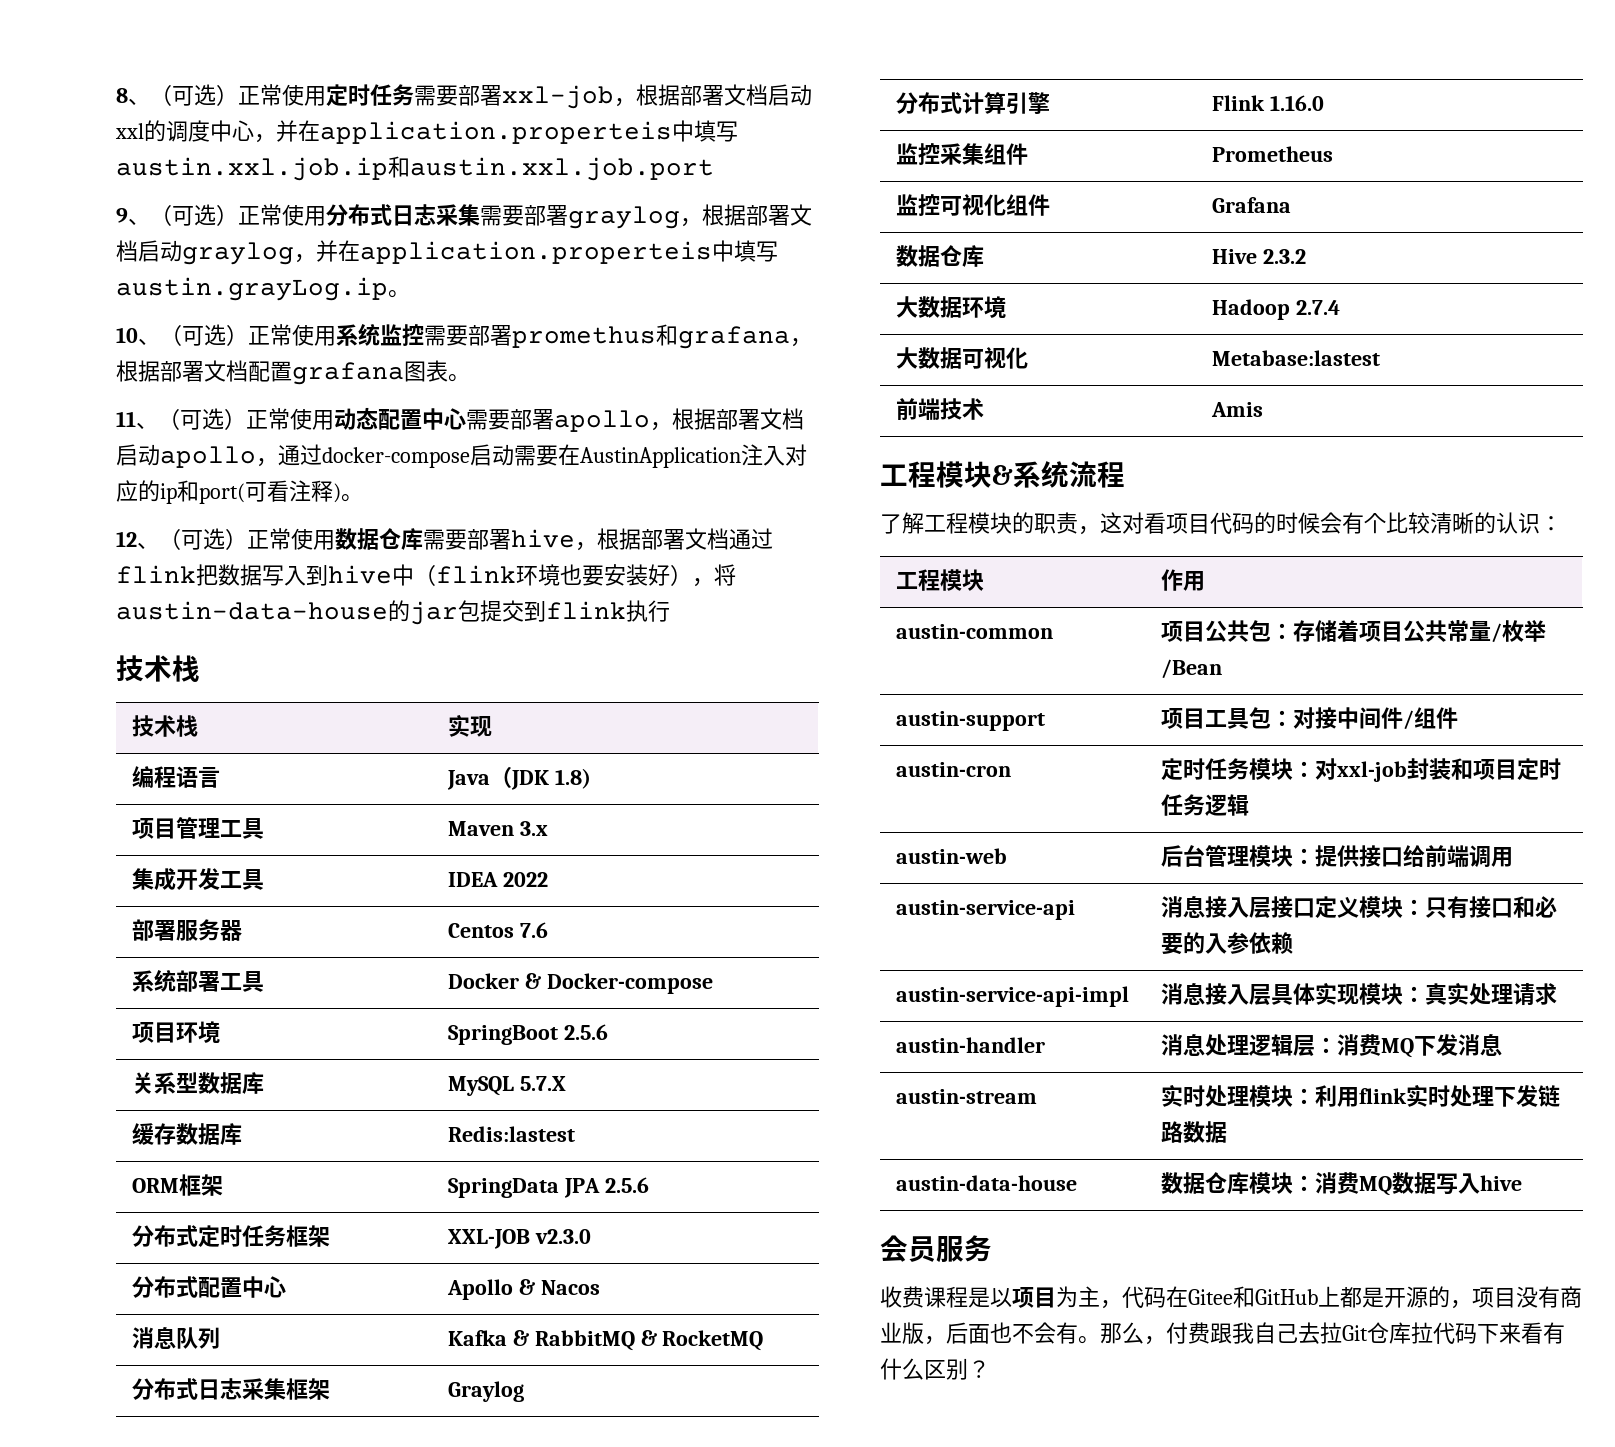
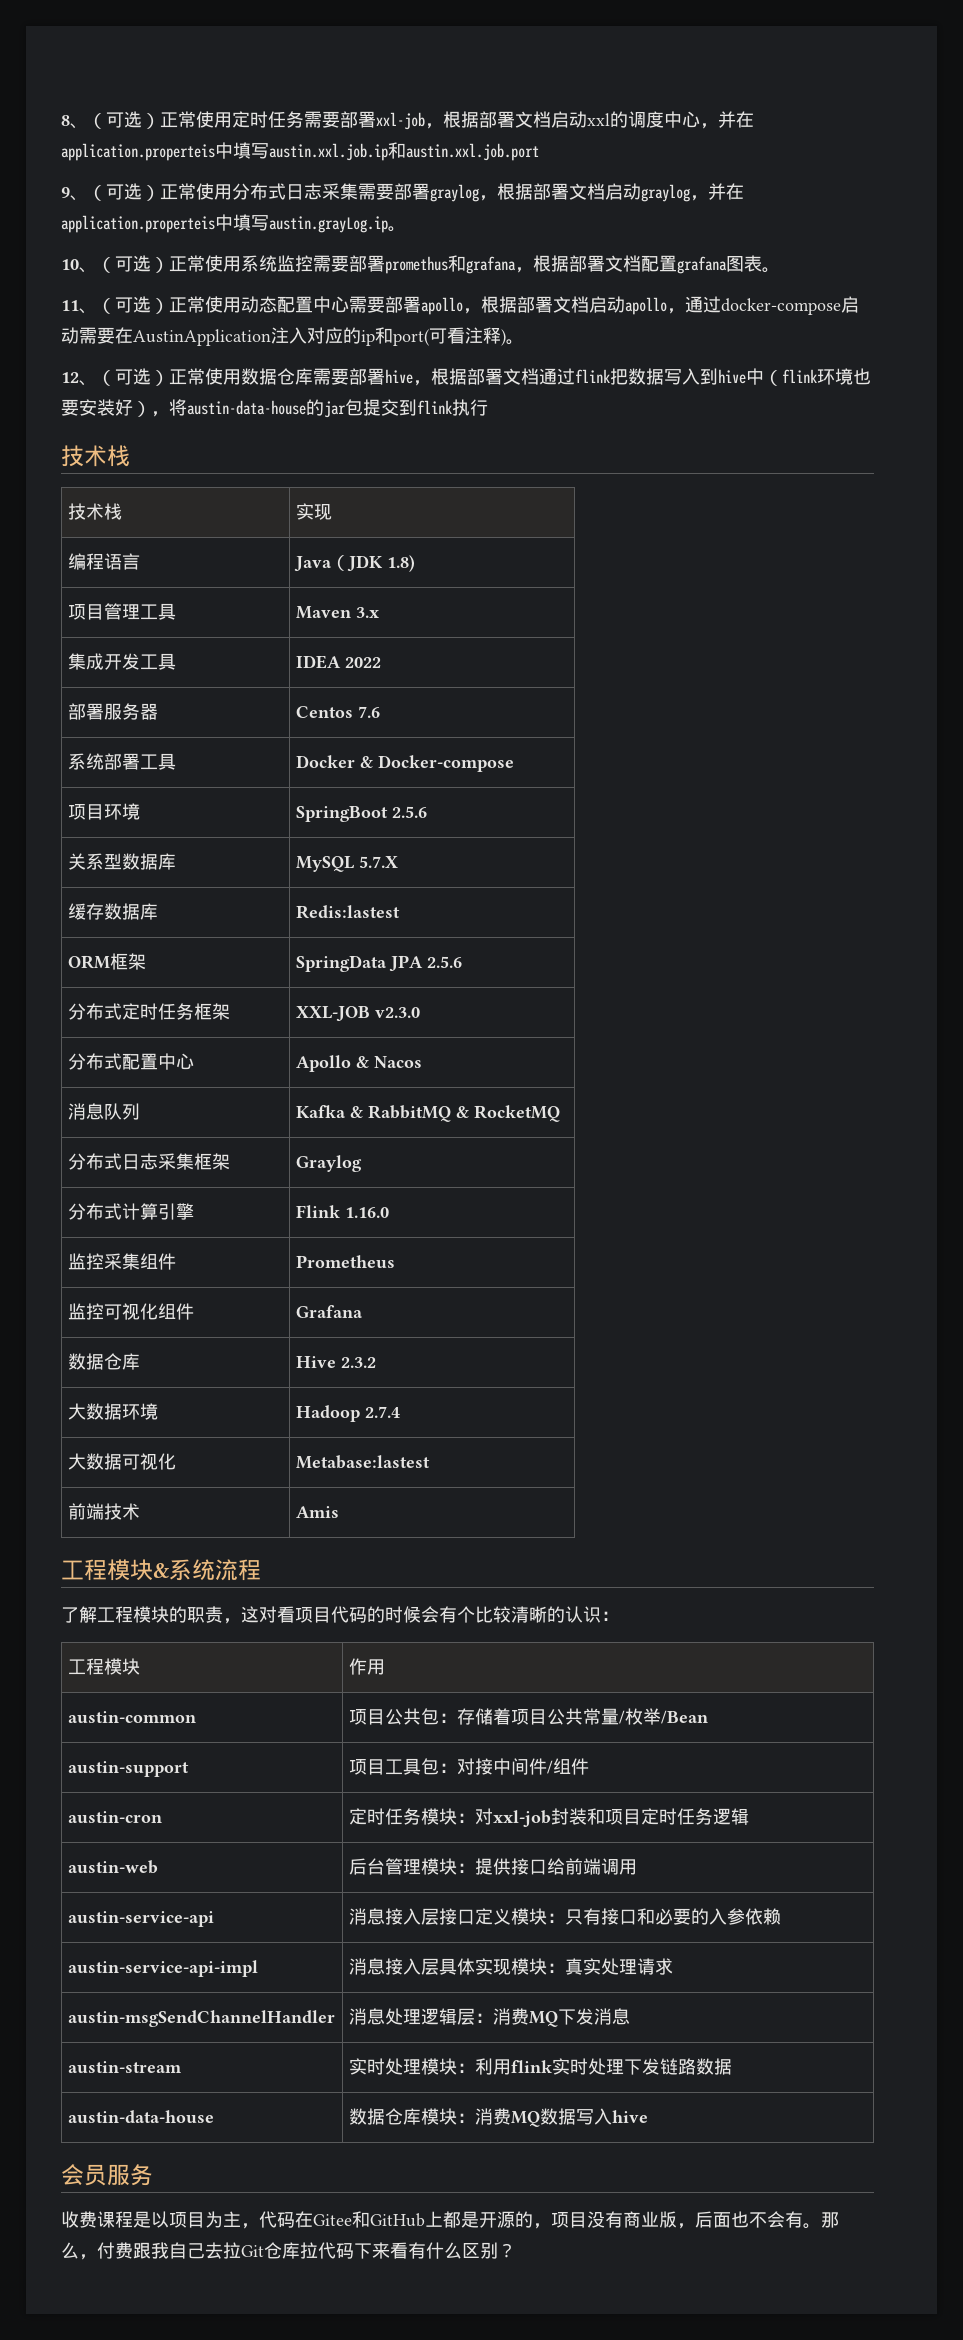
- austin-handler | 消息处理逻辑层：消费MQ下发消息
+ austin-msgSendChannelHandler | 消息处理逻辑层：消费MQ下发消息

